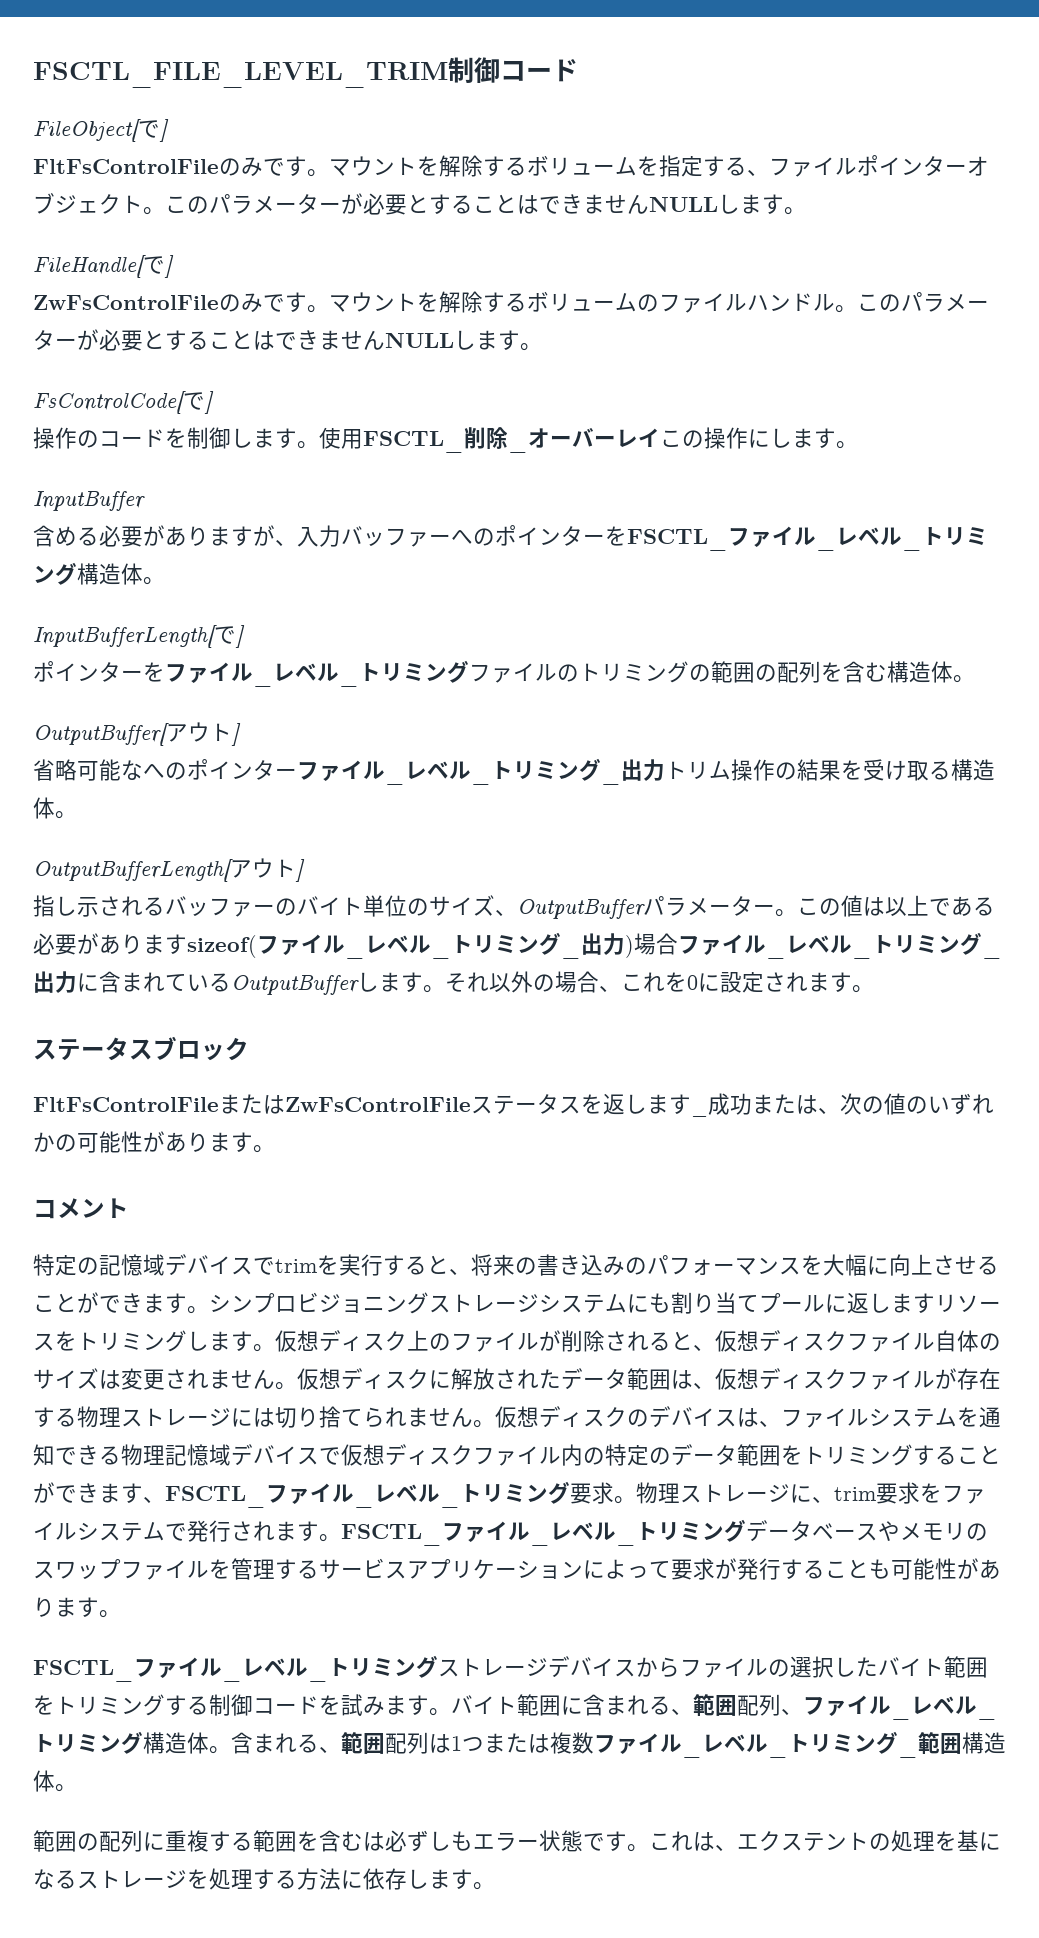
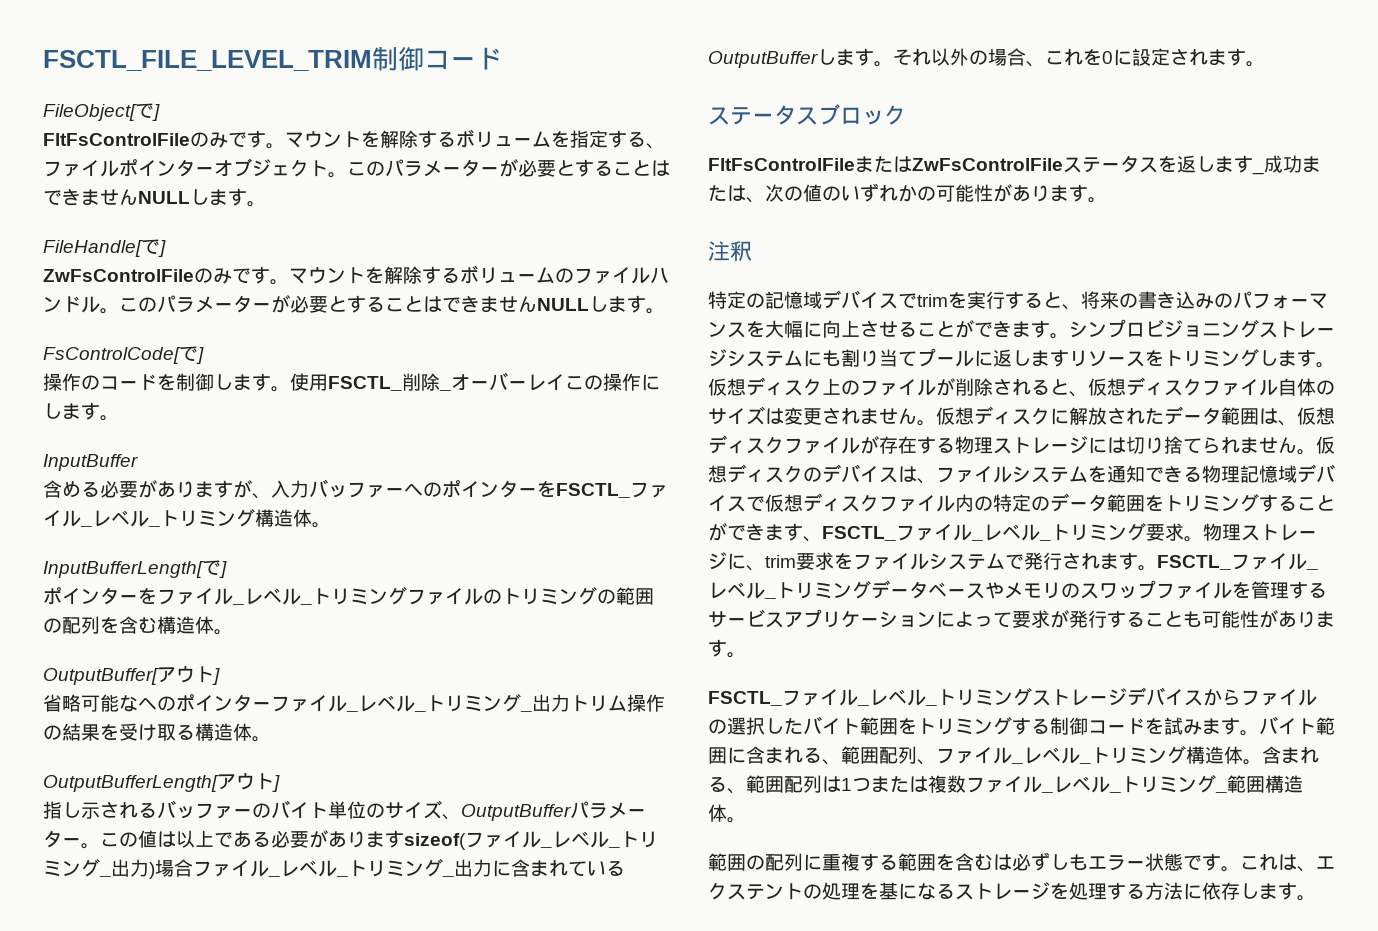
- コメント
+ 注釈

